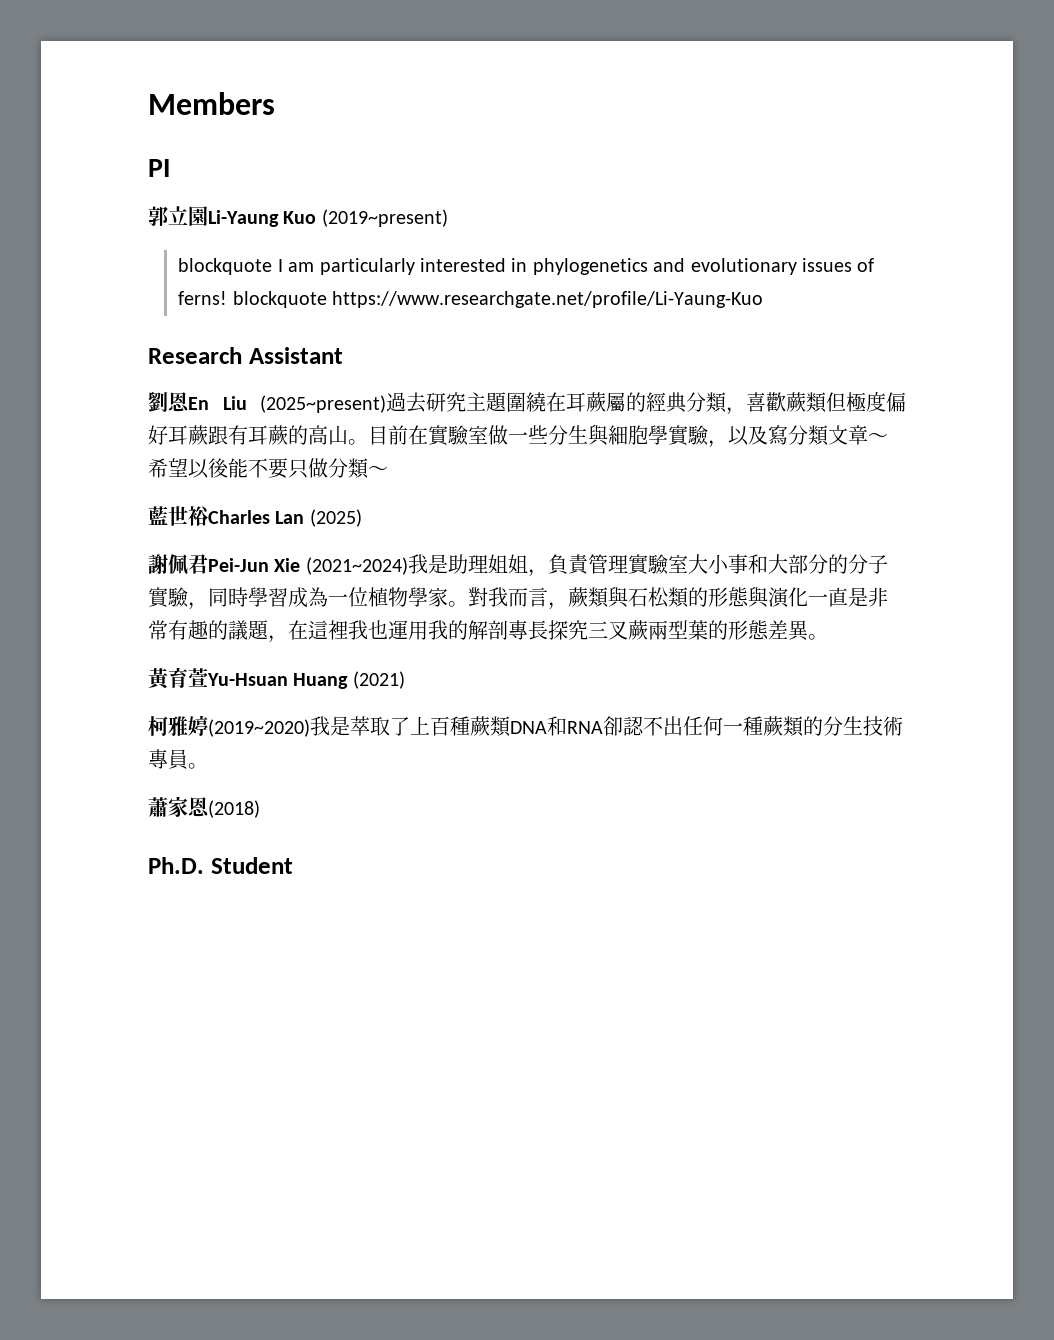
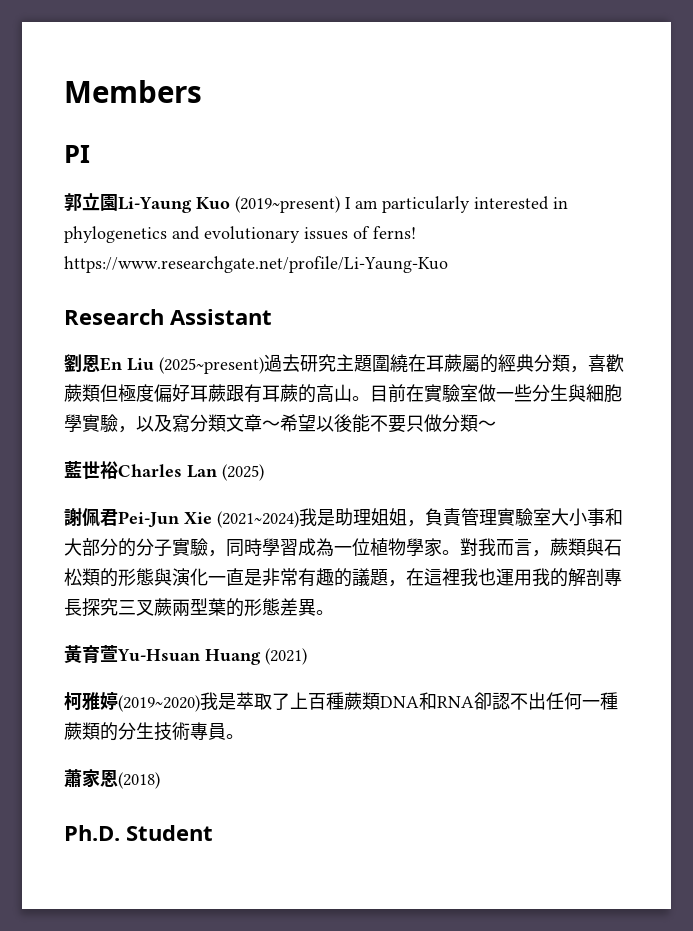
- 郭立園Li-Yaung Kuo (2019~present)
- blockquote I am particularly interested in phylogenetics and evolutionary issues of ferns! blockquote https://www.researchgate.net/profile/Li-Yaung-Kuo
+ 郭立園Li-Yaung Kuo (2019~present) I am particularly interested in phylogenetics and evolutionary issues of ferns! https://www.researchgate.net/profile/Li-Yaung-Kuo

